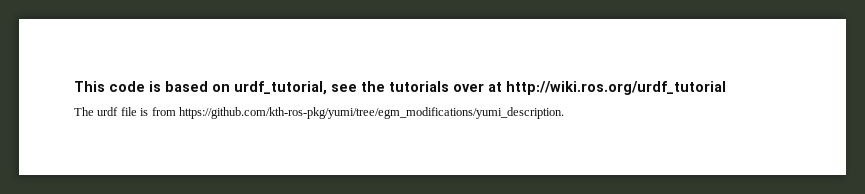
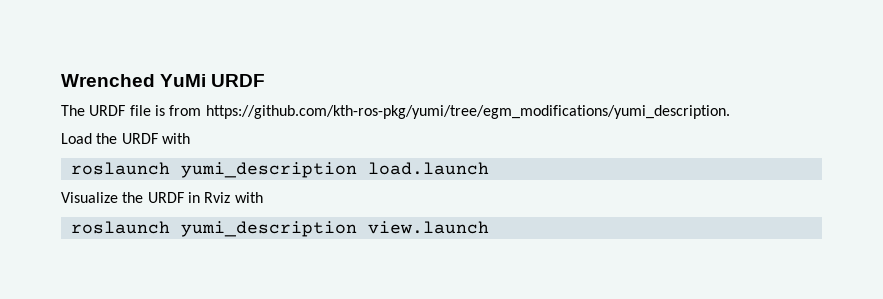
- This code is based on urdf_tutorial, see the tutorials over at http://wiki.ros.org/urdf_tutorial
+ Wrenched YuMi URDF
- The urdf file is from https://github.com/kth-ros-pkg/yumi/tree/egm_modifications/yumi_description.
+ The URDF file is from https://github.com/kth-ros-pkg/yumi/tree/egm_modifications/yumi_description.
+ Load the URDF with
+ roslaunch yumi_description load.launch
+ Visualize the URDF in Rviz with
+ roslaunch yumi_description view.launch

